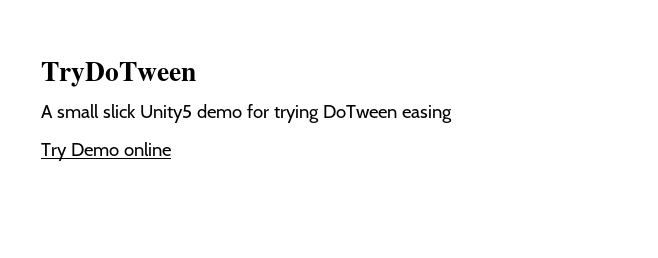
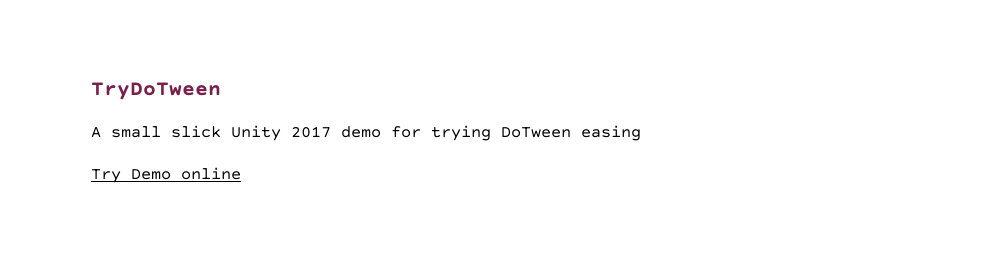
- A small slick Unity5 demo for trying DoTween easing
+ A small slick Unity 2017 demo for trying DoTween easing

